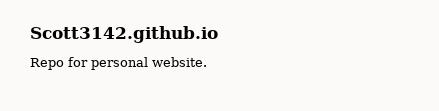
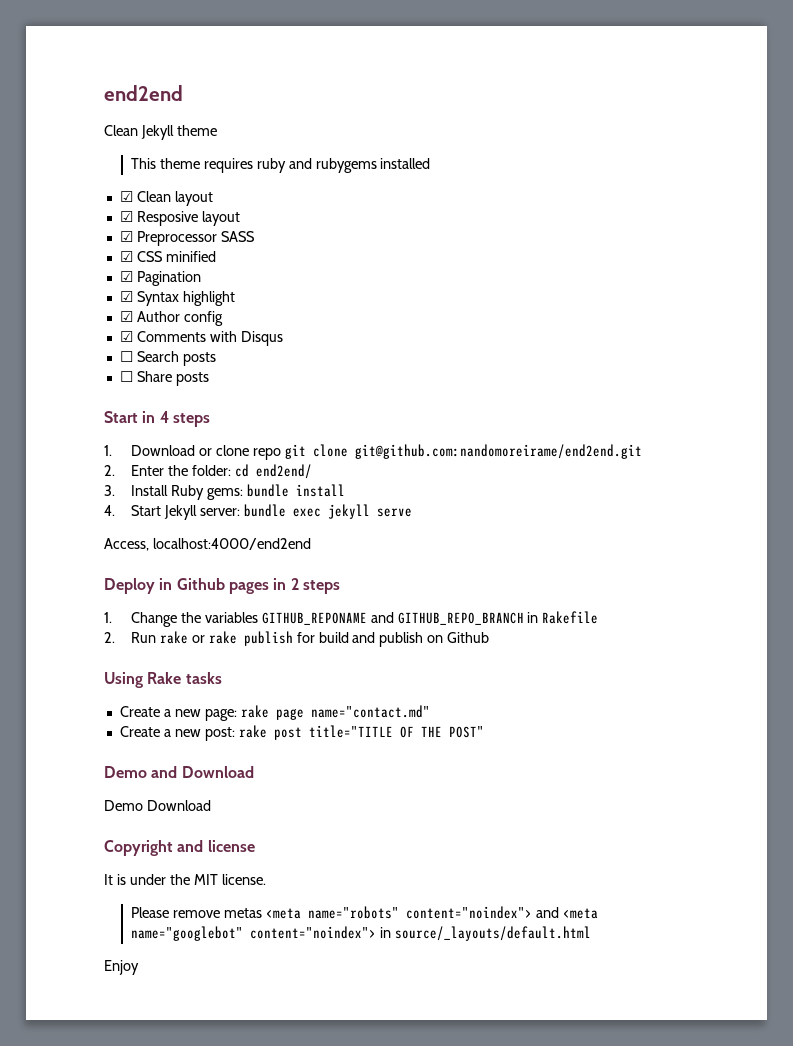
- Scott3142.github.io
- Repo for personal website.
+ end2end
+ Clean Jekyll theme
+ This theme requires ruby and rubygems installed
+ ☑ Clean layout
+ ☑ Resposive layout
+ ☑ Preprocessor SASS
+ ☑ CSS minified
+ ☑ Pagination
+ ☑ Syntax highlight
+ ☑ Author config
+ ☑ Comments with Disqus
+ ☐ Search posts
+ ☐ Share posts
+ Start in 4 steps
+ 1. Download or clone repo git clone git@github.com:nandomoreirame/end2end.git
+ 2. Enter the folder: cd end2end/
+ 3. Install Ruby gems: bundle install
+ 4. Start Jekyll server: bundle exec jekyll serve
+ Access, localhost:4000/end2end
+ Deploy in Github pages in 2 steps
+ 1. Change the variables GITHUB_REPONAME and GITHUB_REPO_BRANCH in Rakefile
+ 2. Run rake or rake publish for build and publish on Github
+ Using Rake tasks
+ Create a new page: rake page name="contact.md"
+ Create a new post: rake post title="TITLE OF THE POST"
+ Demo and Download
+ Demo Download
+ Copyright and license
+ It is under the MIT license.
+ Please remove metas <meta name="robots" content="noindex"> and <meta name="googlebot" content="noindex"> in source/_layouts/default.html
+ Enjoy

